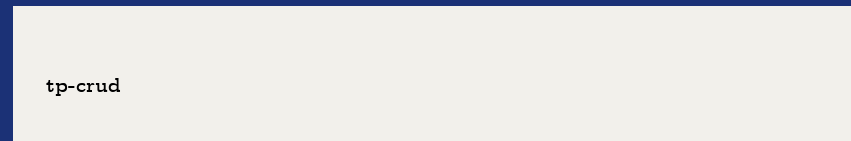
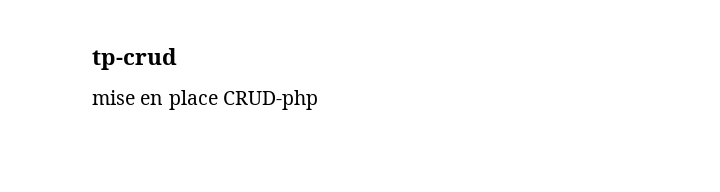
+ mise en place CRUD-php

